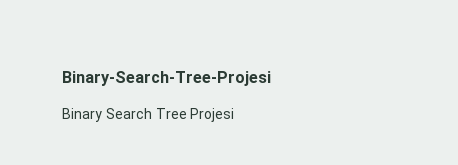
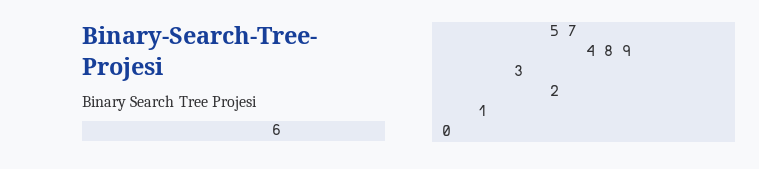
+ 6
+ 5 7
+ 4 8 9
+ 3
+ 2
+ 1
+ 0

